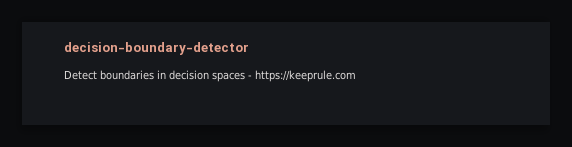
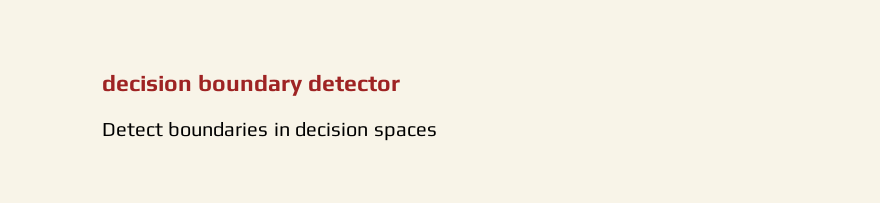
- decision-boundary-detector
+ decision boundary detector
- Detect boundaries in decision spaces - https://keeprule.com
+ Detect boundaries in decision spaces

